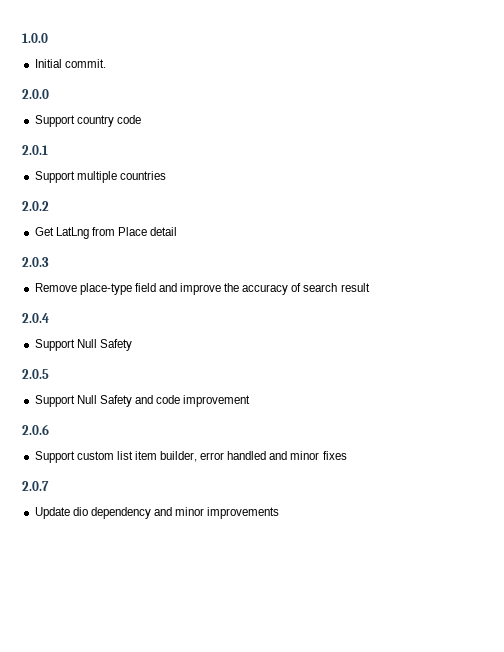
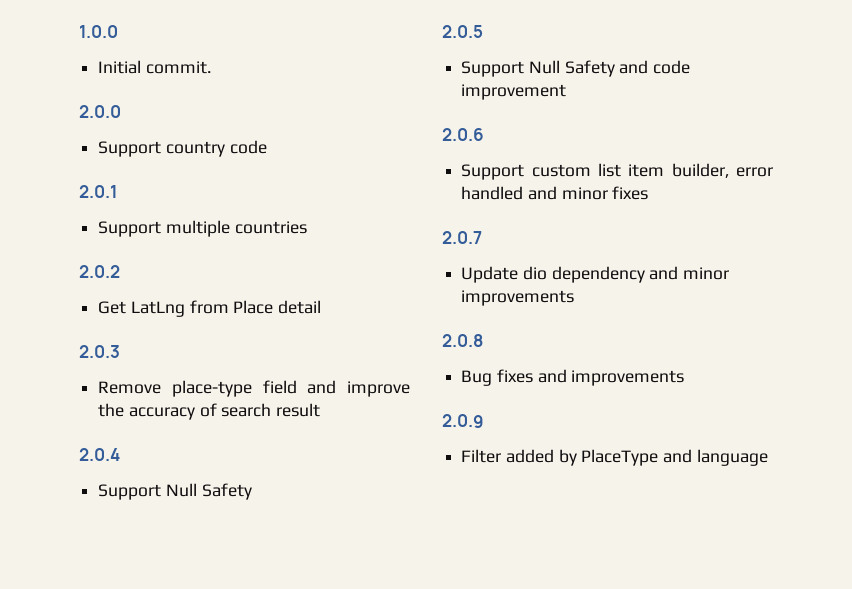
+ 2.0.8
+ Bug fixes and improvements
+ 2.0.9
+ Filter added by PlaceType and language

